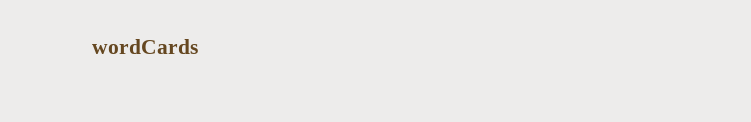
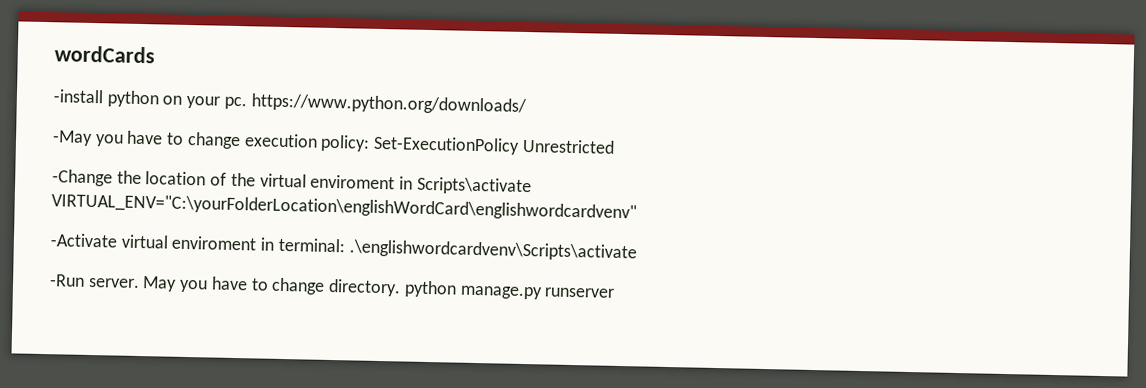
+ -install python on your pc. https://www.python.org/downloads/
+ -May you have to change execution policy: Set-ExecutionPolicy Unrestricted
+ -Change the location of the virtual enviroment in Scripts\activate VIRTUAL_ENV="C:\yourFolderLocation\englishWordCard\englishwordcardvenv"
+ -Activate virtual enviroment in terminal: .\englishwordcardvenv\Scripts\activate
+ -Run server. May you have to change directory. python manage.py runserver

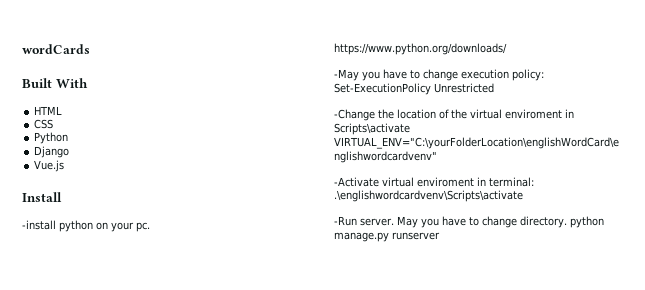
+ Built With
+ HTML
+ CSS
+ Python
+ Django
+ Vue.js
+ Install

